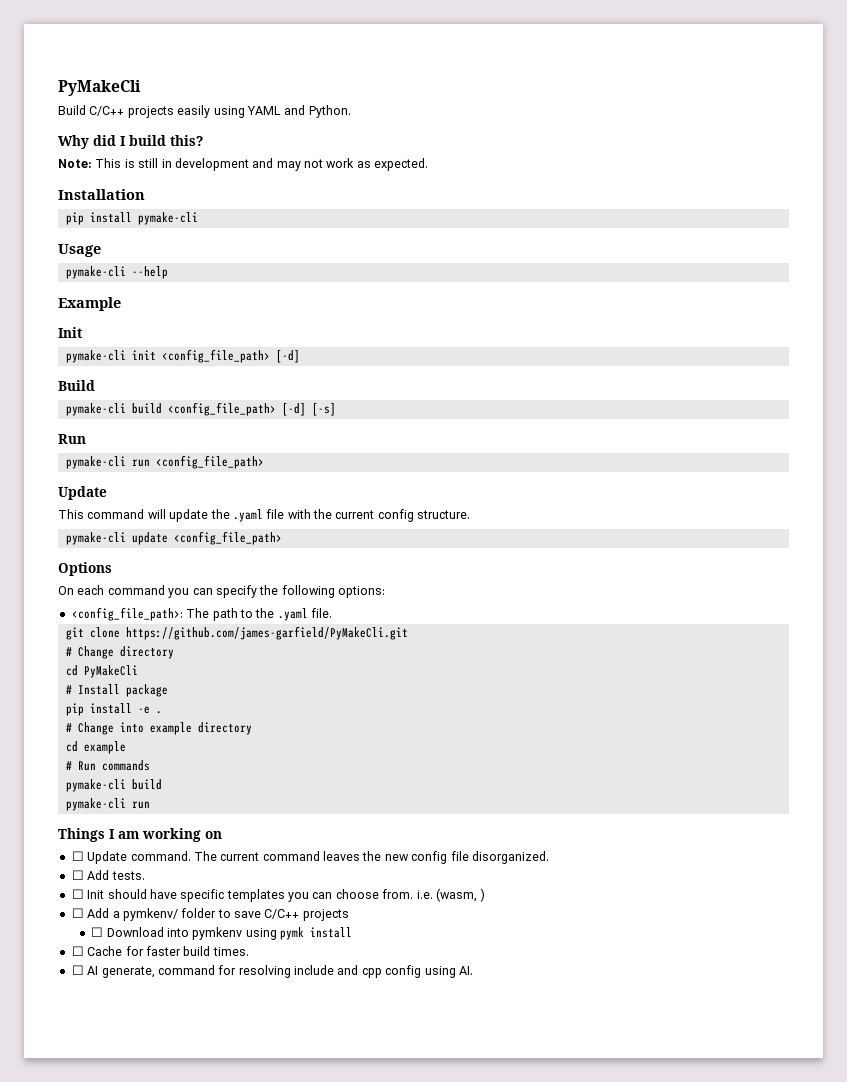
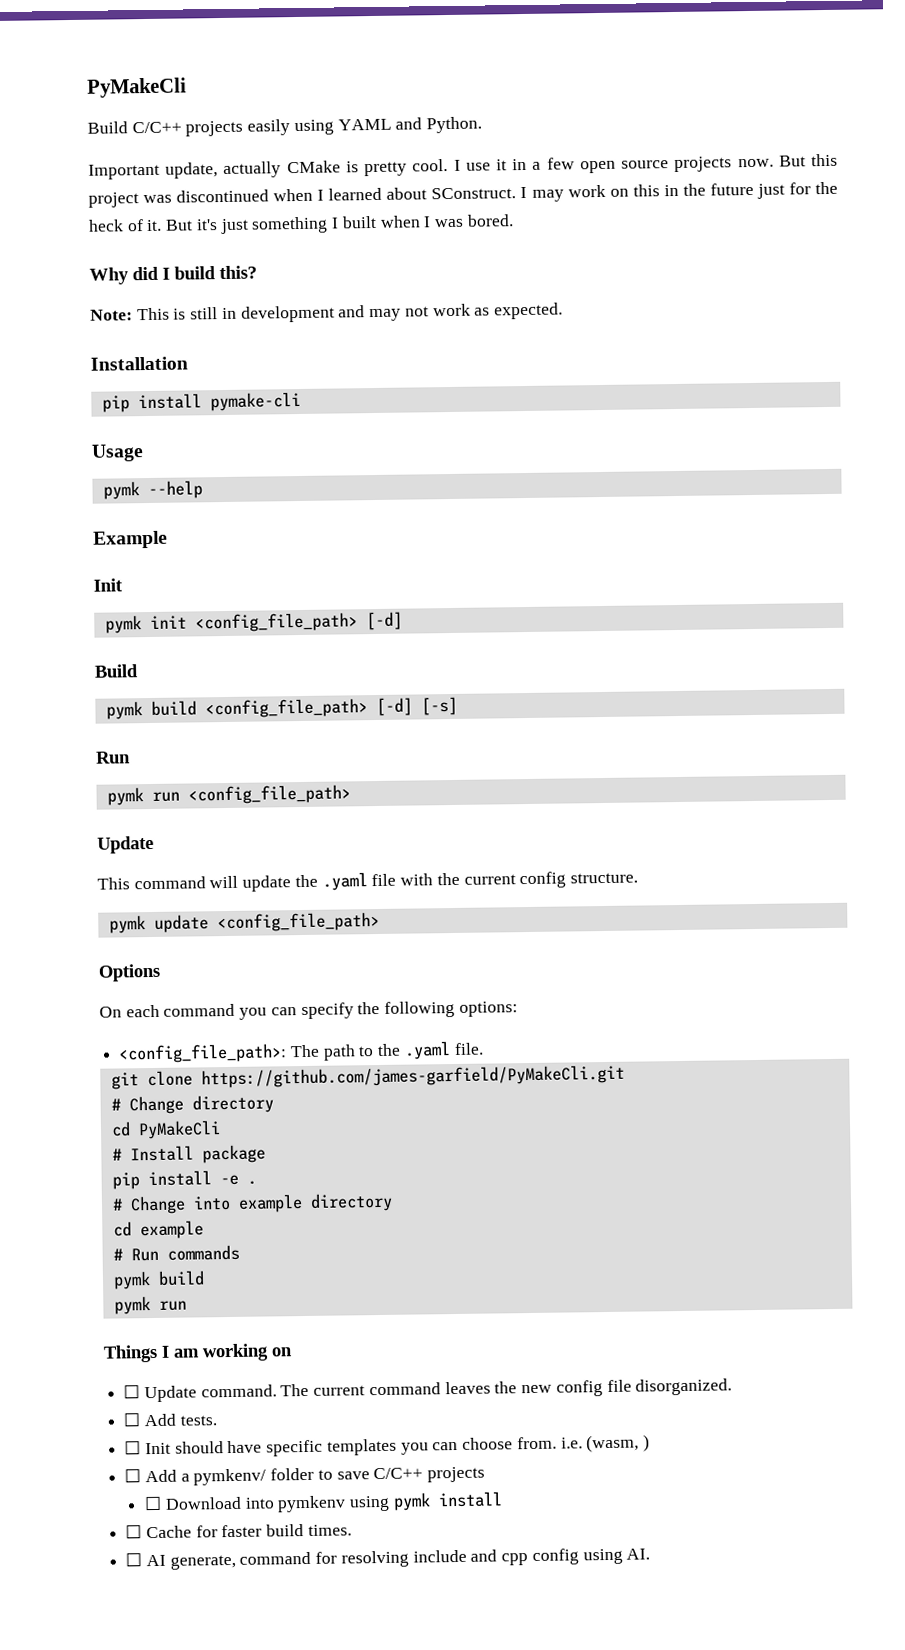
+ Important update, actually CMake is pretty cool. I use it in a few open source projects now. But this project was discontinued when I learned about SConstruct. I may work on this in the future just for the heck of it. But it's just something I built when I was bored.
- pymake-cli --help
+ pymk --help
- pymake-cli init <config_file_path> [-d]
+ pymk init <config_file_path> [-d]
- pymake-cli build <config_file_path> [-d] [-s]
+ pymk build <config_file_path> [-d] [-s]
- pymake-cli run <config_file_path>
+ pymk run <config_file_path>
- pymake-cli update <config_file_path>
+ pymk update <config_file_path>
  # Run commands
- pymake-cli build
- pymake-cli run
+ pymk build
+ pymk run

